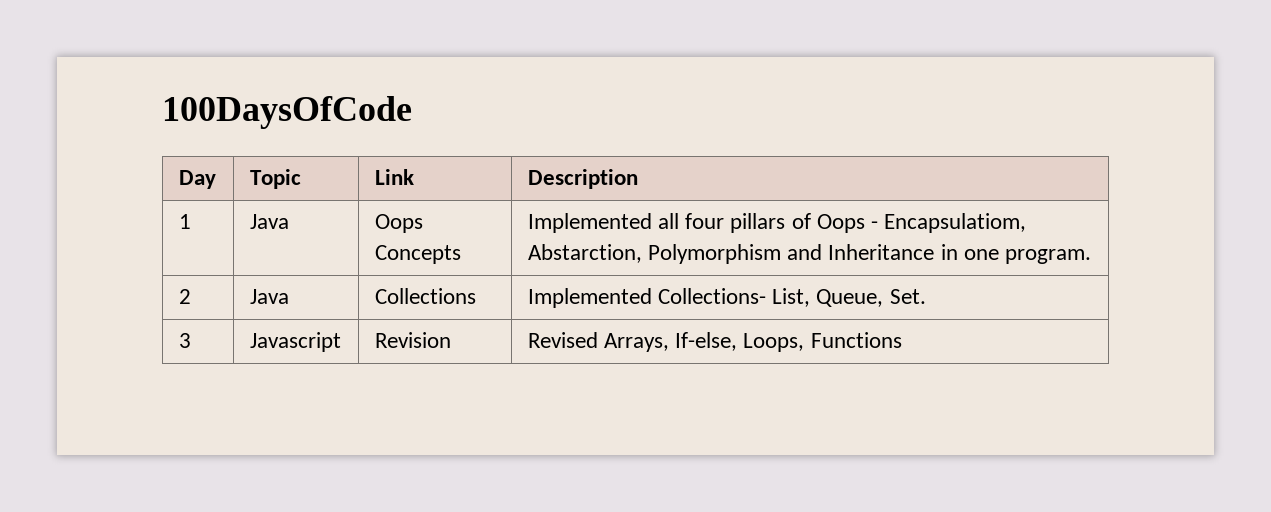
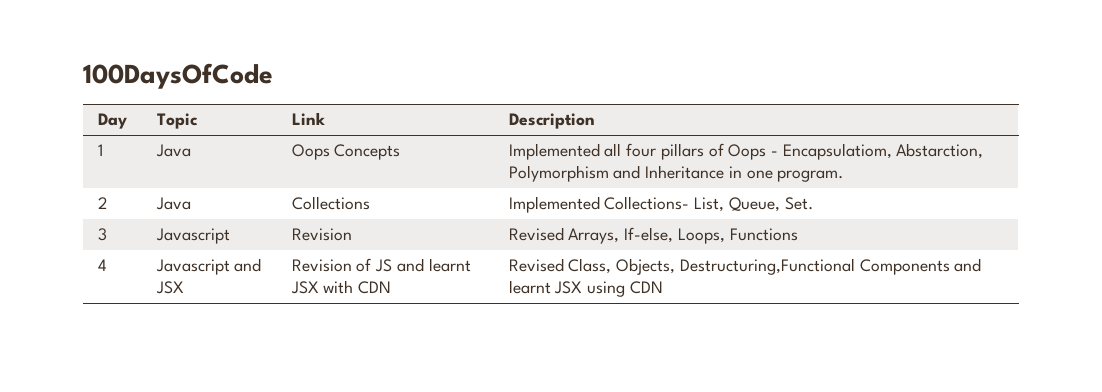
+ 4 | Javascript and JSX | Revision of JS and learnt JSX with CDN | Revised Class, Objects, Destructuring,Functional Components and learnt JSX using CDN

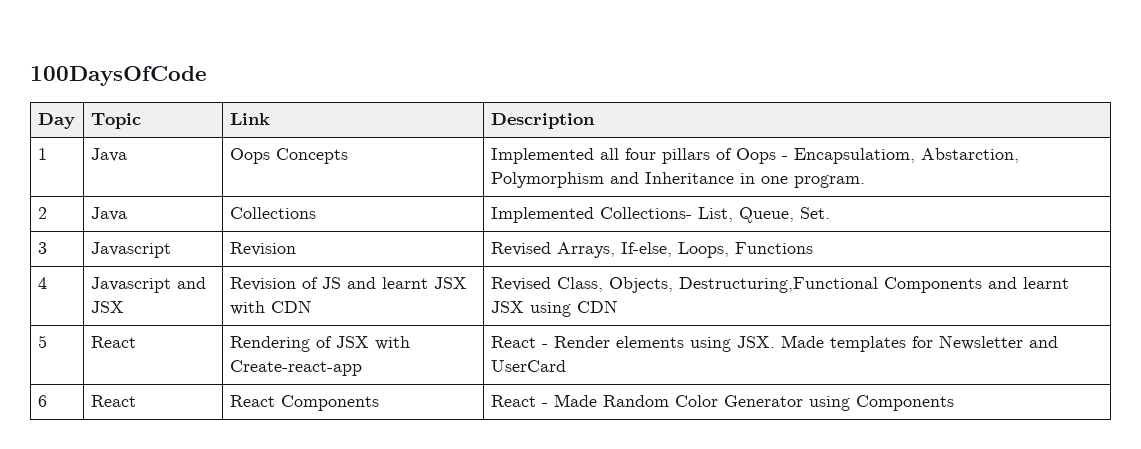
+ 5 | React | Rendering of JSX with Create-react-app | React - Render elements using JSX. Made templates for Newsletter and UserCard
+ 6 | React | React Components | React - Made Random Color Generator using Components

